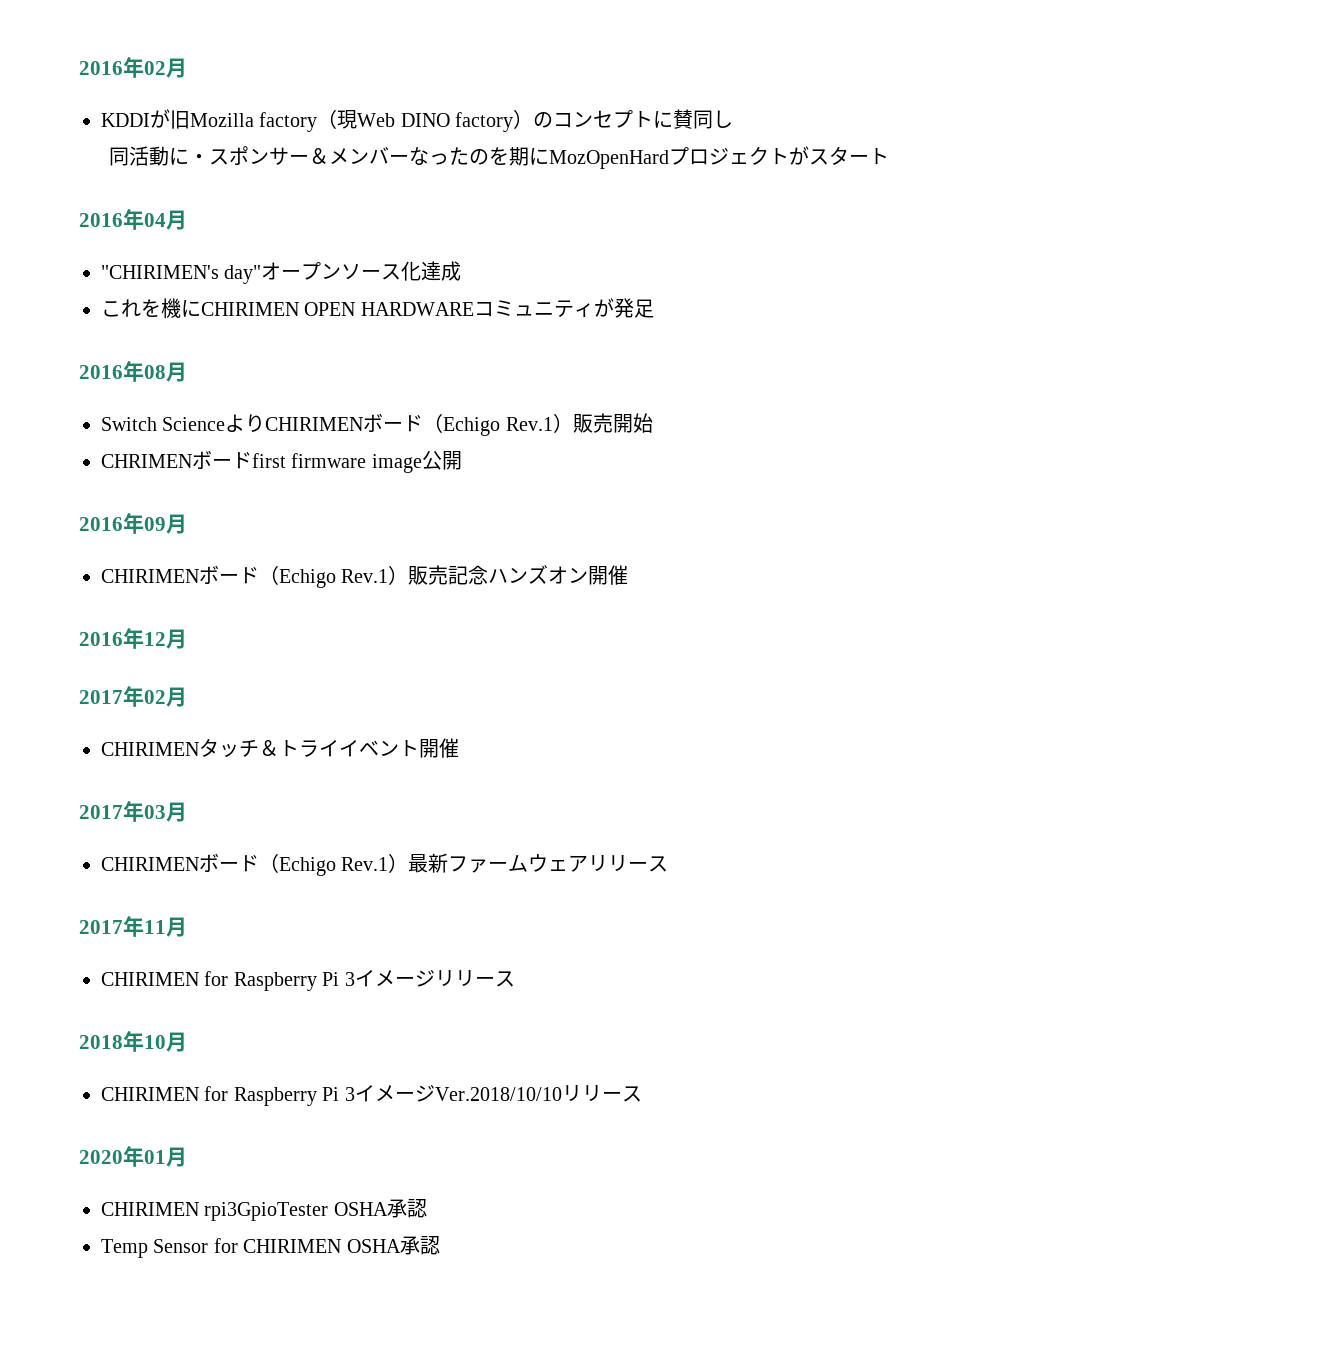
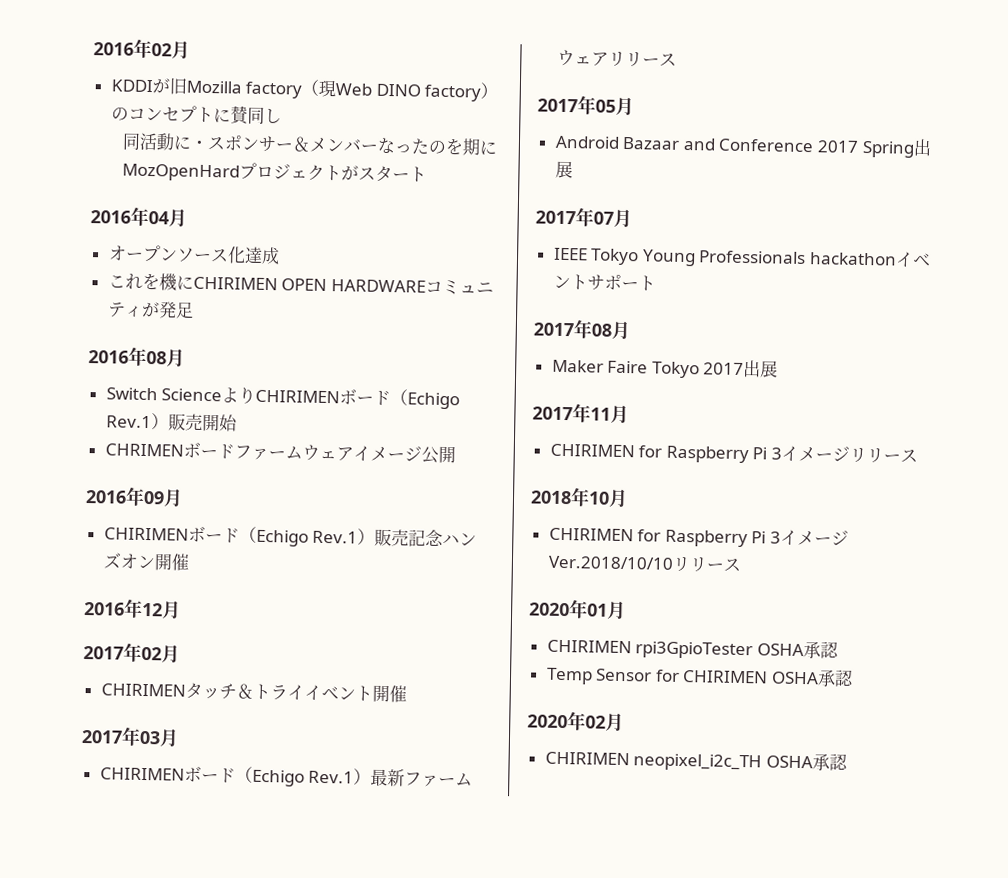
- "CHIRIMEN's day"オープンソース化達成
+ オープンソース化達成
- CHRIMENボードfirst firmware image公開
+ CHRIMENボードファームウェアイメージ公開
+ 2017年05月
+ Android Bazaar and Conference 2017 Spring出展
+ 2017年07月
+ IEEE Tokyo Young Professionals hackathonイベントサポート
+ 2017年08月
+ Maker Faire Tokyo 2017出展
+ 2020年02月
+ CHIRIMEN neopixel_i2c_TH OSHA承認

